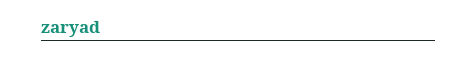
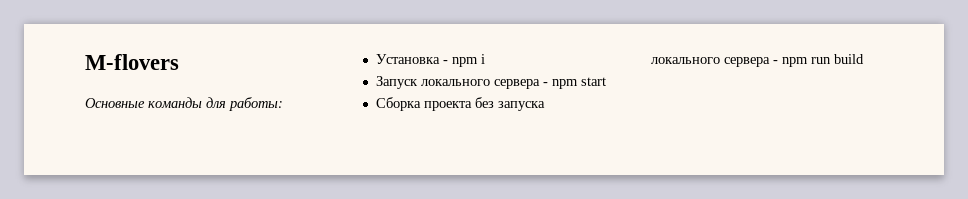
- zaryad
+ M-flovers
+ Основные команды для работы:
+ Установка - npm i
+ Запуск локального сервера - npm start
+ Сборка проекта без запуска локального сервера - npm run build

